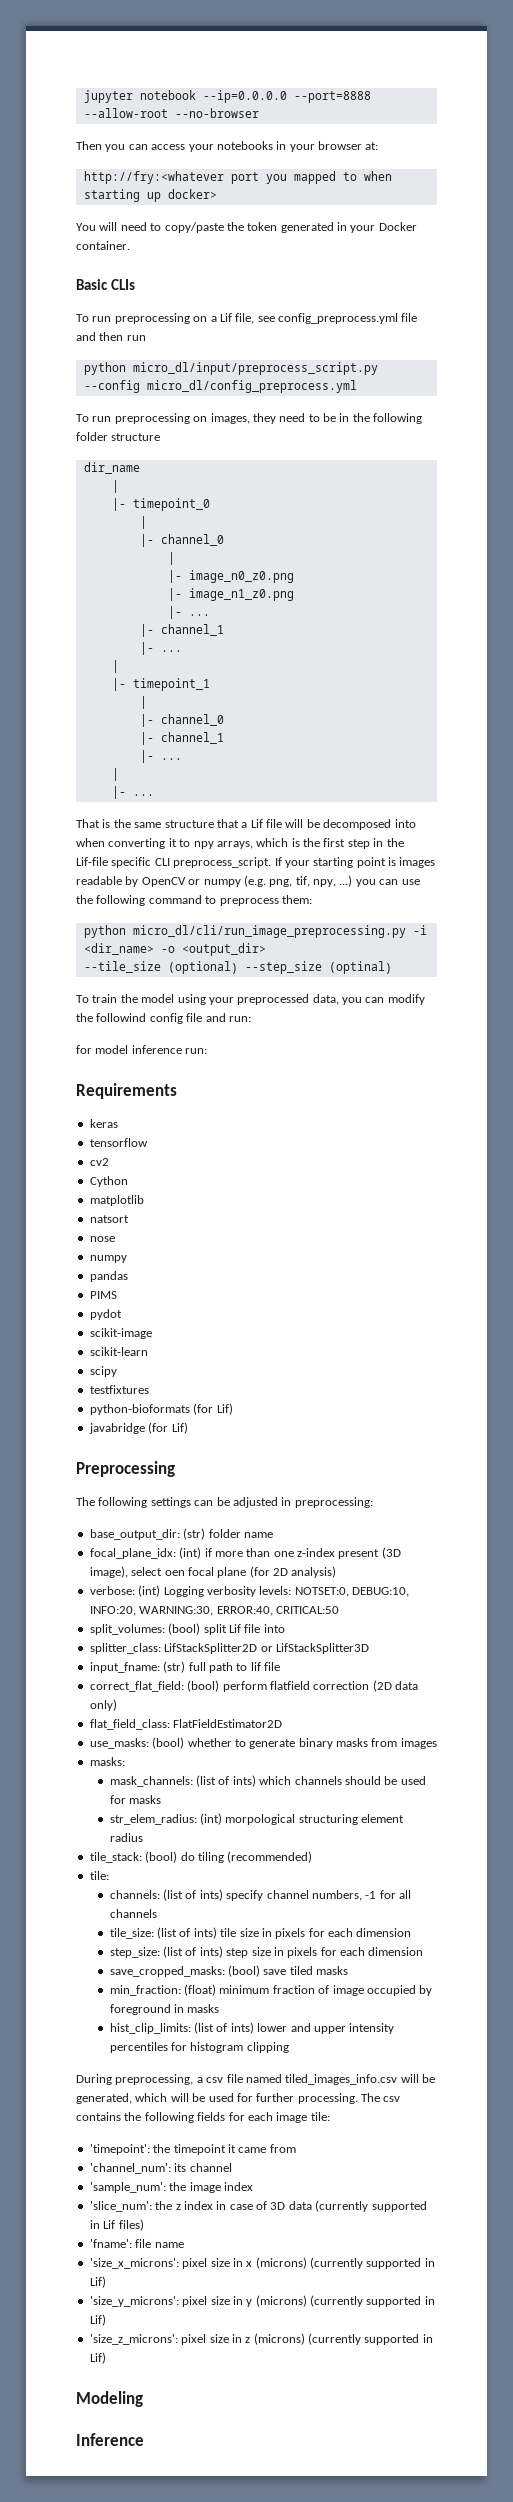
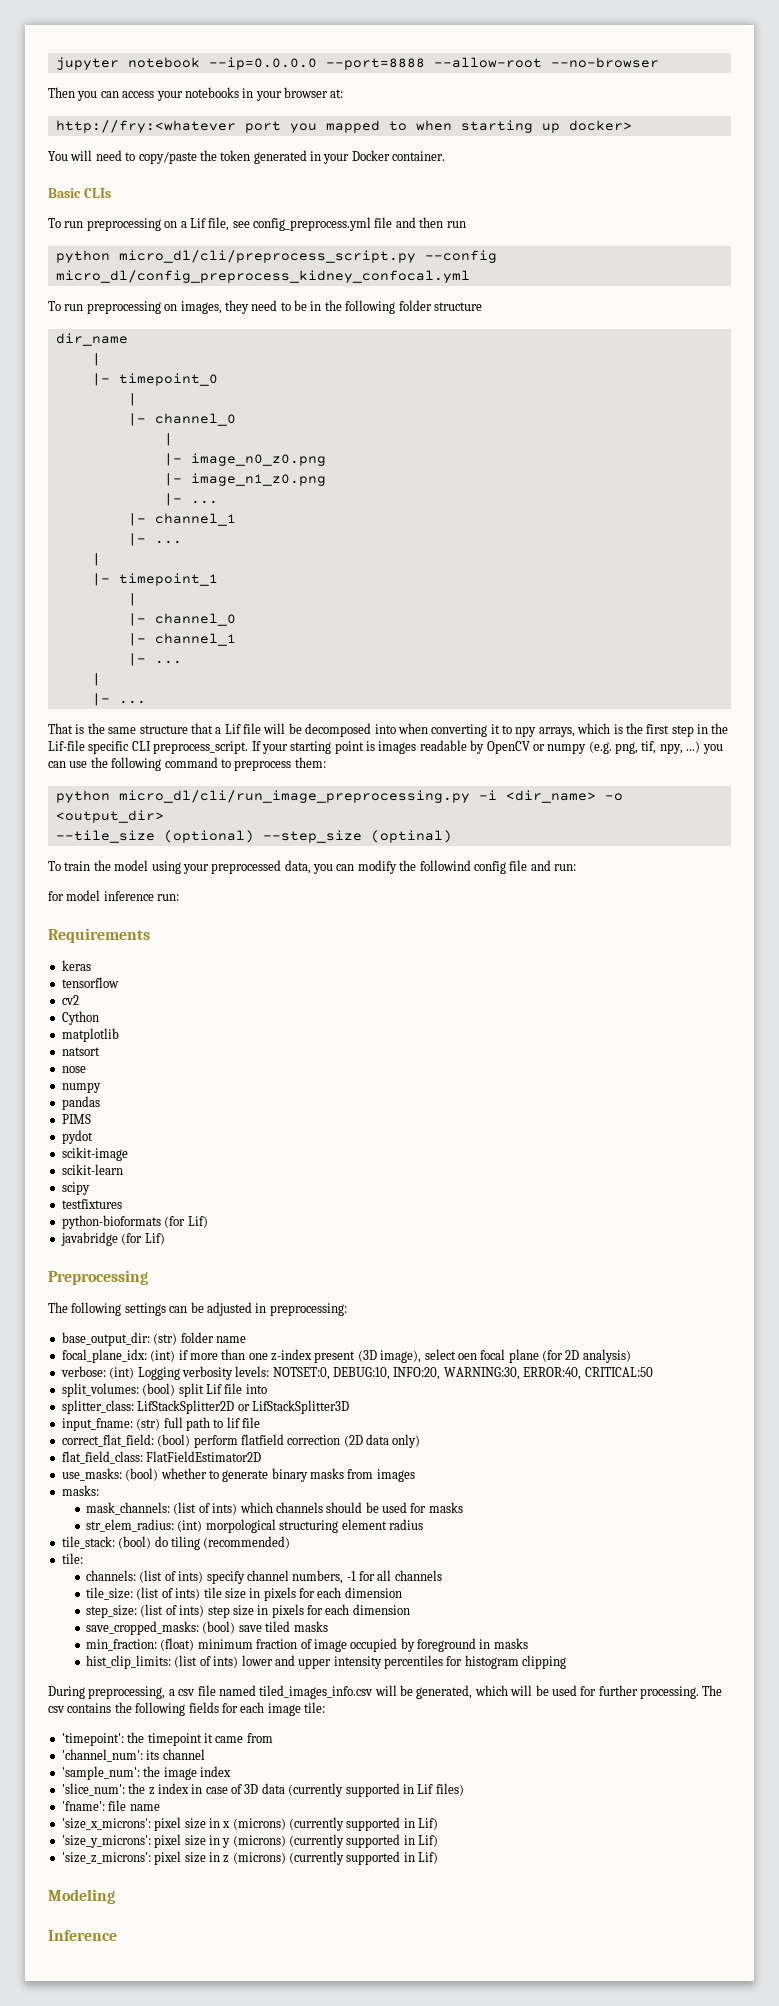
- python micro_dl/input/preprocess_script.py --config micro_dl/config_preprocess.yml
+ python micro_dl/cli/preprocess_script.py --config micro_dl/config_preprocess_kidney_confocal.yml

